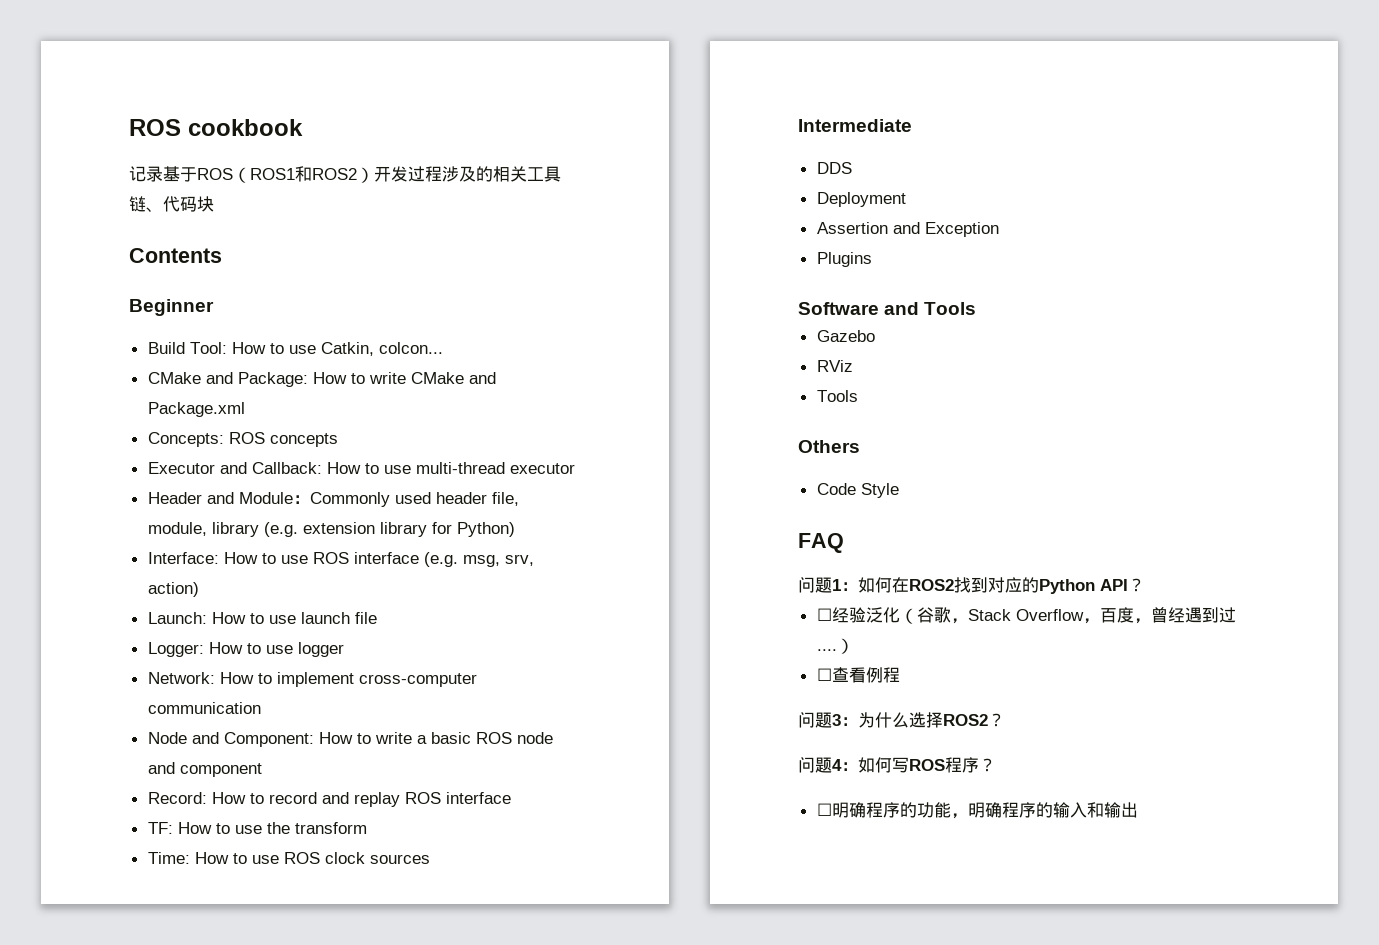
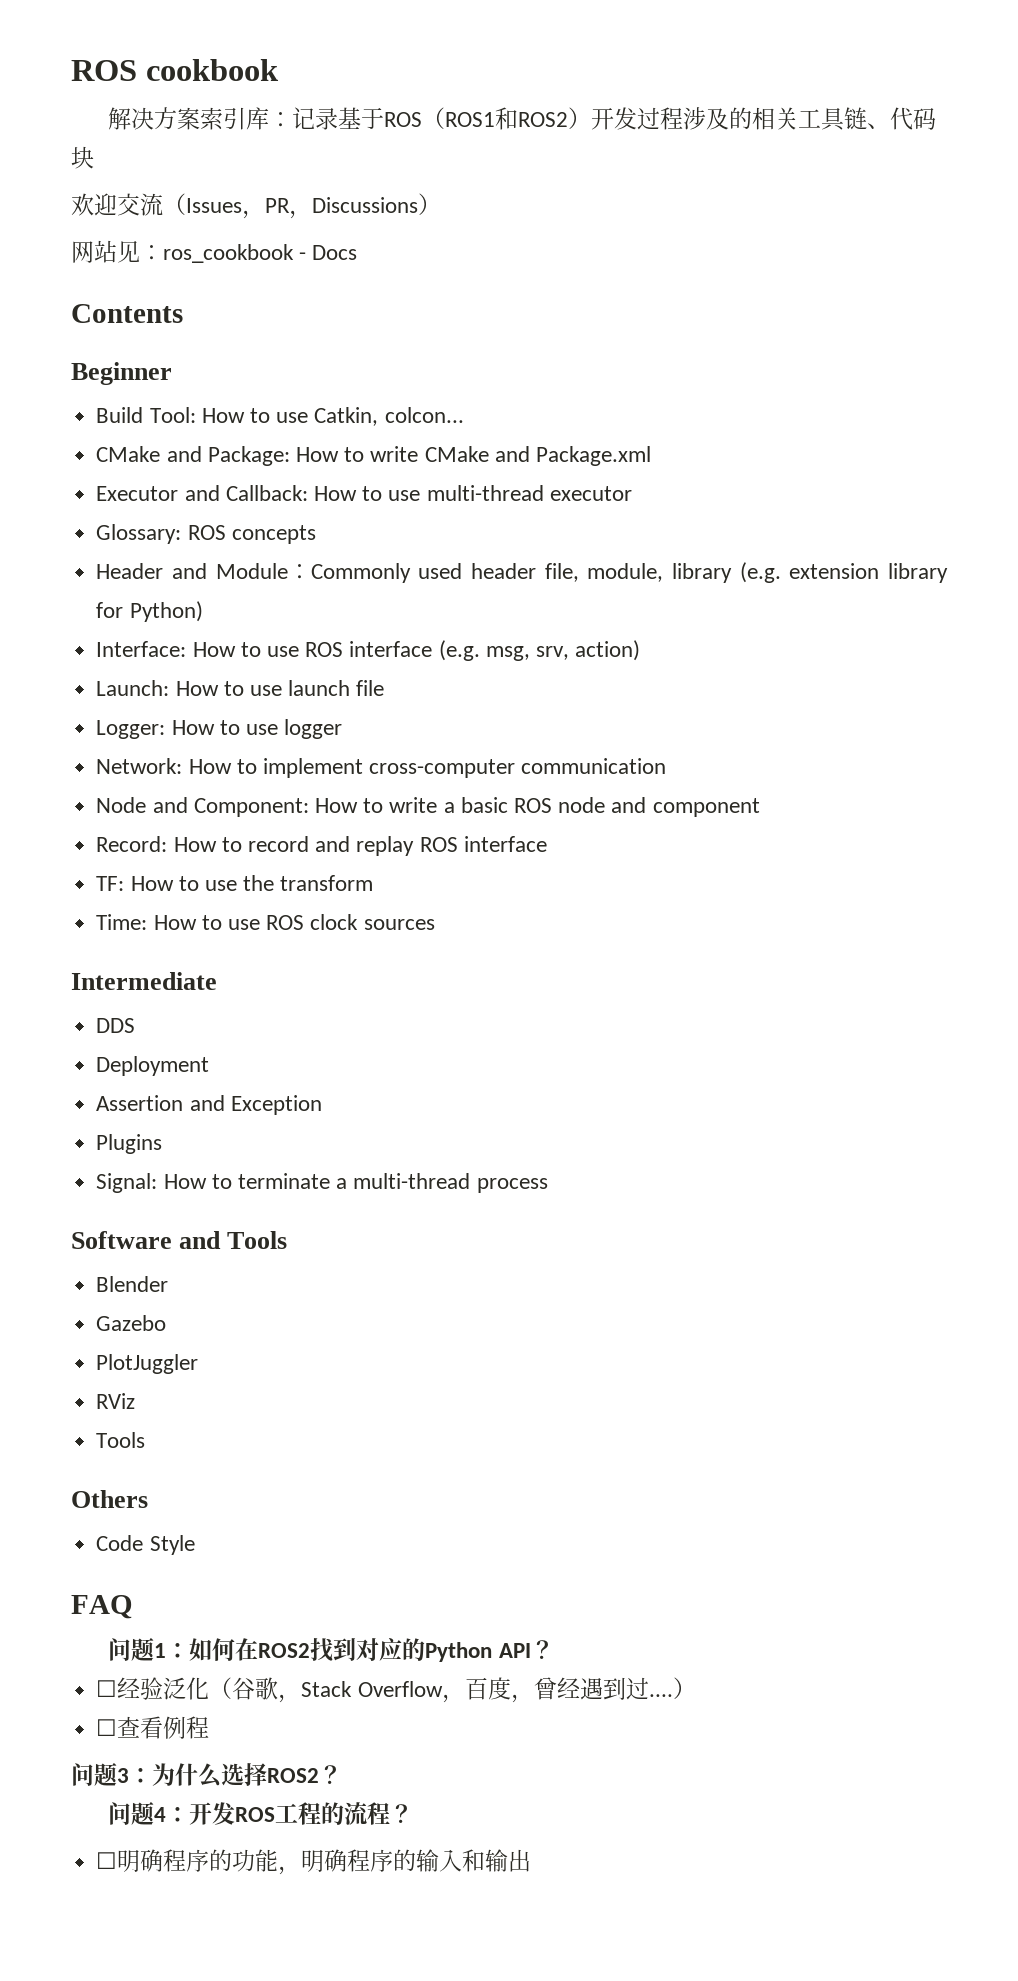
- 记录基于ROS（ROS1和ROS2）开发过程涉及的相关工具链、代码块
+ 解决方案索引库：记录基于ROS（ROS1和ROS2）开发过程涉及的相关工具链、代码块
+ 欢迎交流（Issues，PR，Discussions）
+ 网站见：ros_cookbook - Docs
- Concepts: ROS concepts
+ Glossary: ROS concepts
+ Signal: How to terminate a multi-thread process
+ Blender
+ PlotJuggler
- 问题4：如何写ROS程序？
+ 问题4：开发ROS工程的流程？

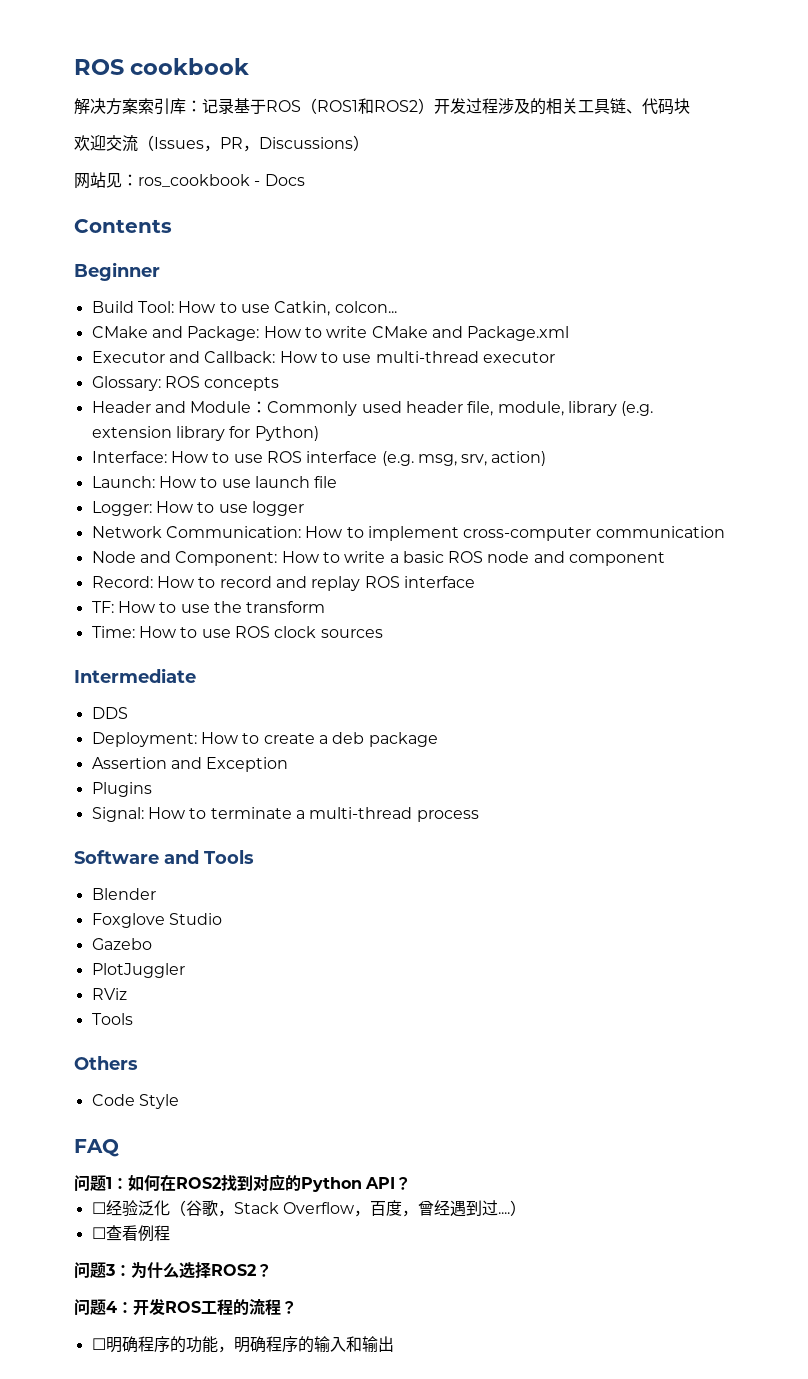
- Network: How to implement cross-computer communication
+ Network Communication: How to implement cross-computer communication
- Deployment
+ Deployment: How to create a deb package
+ Foxglove Studio

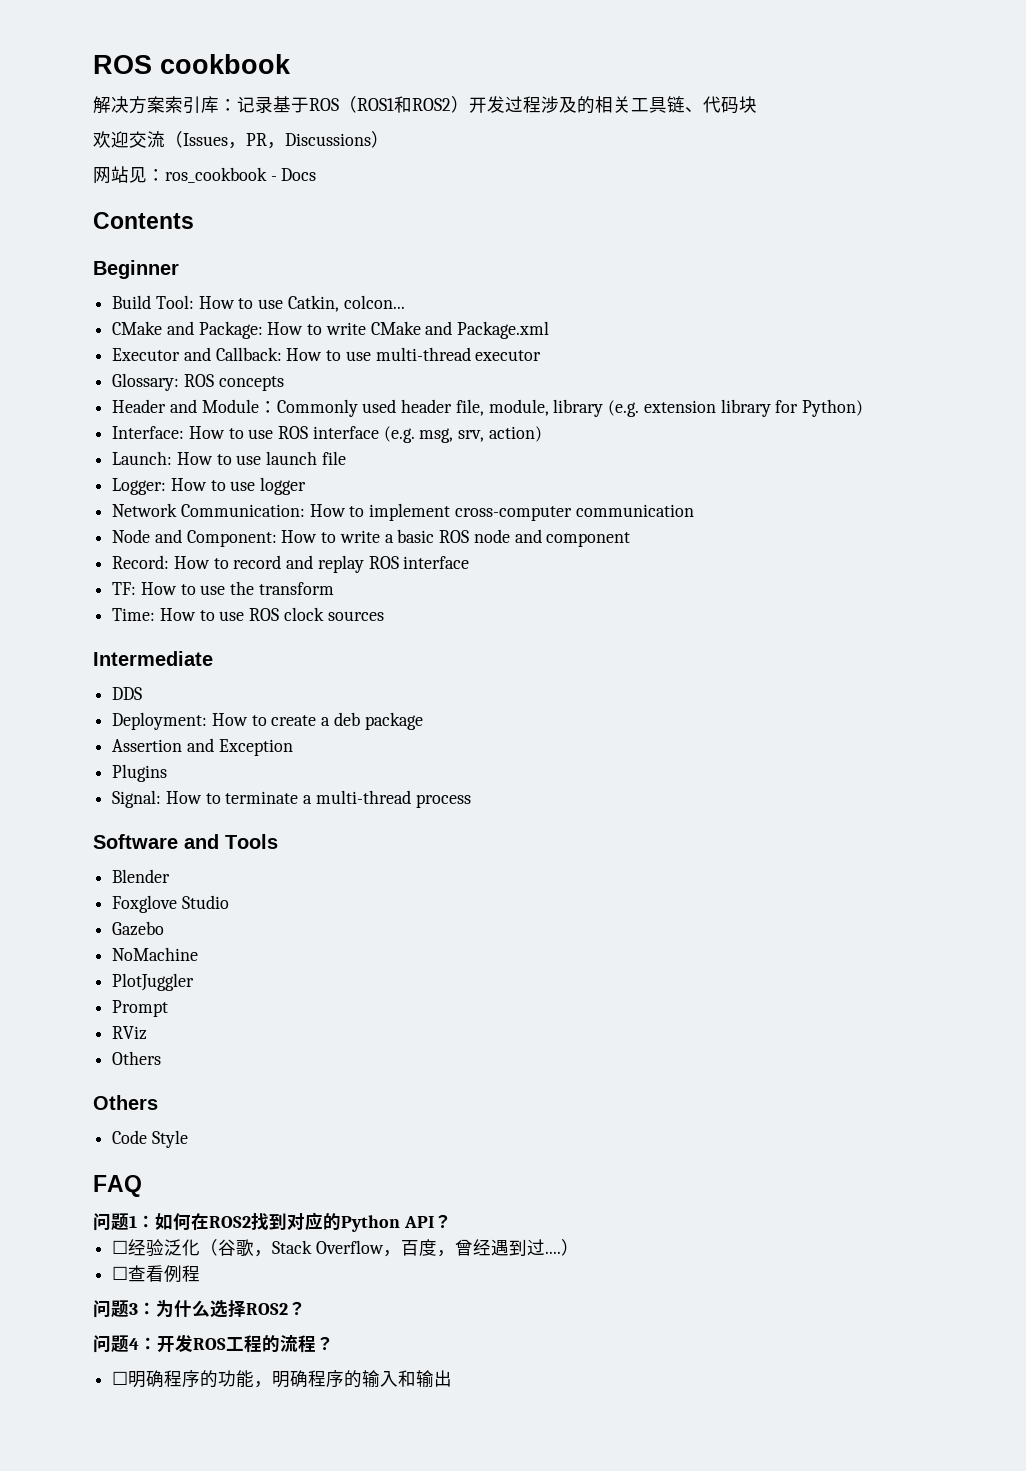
+ NoMachine
+ Prompt
  RViz
- Tools
+ Others

